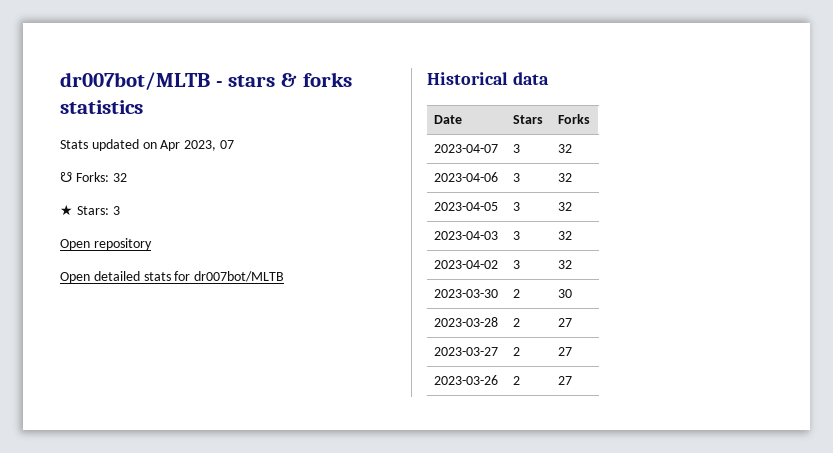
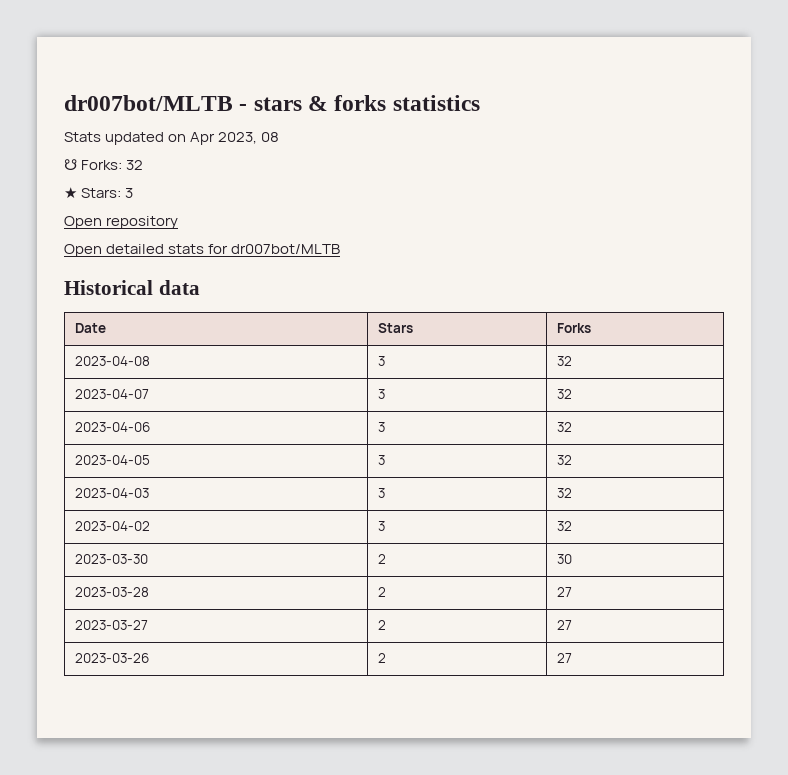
- Stats updated on Apr 2023, 07
+ Stats updated on Apr 2023, 08
+ 2023-04-08 | 3 | 32

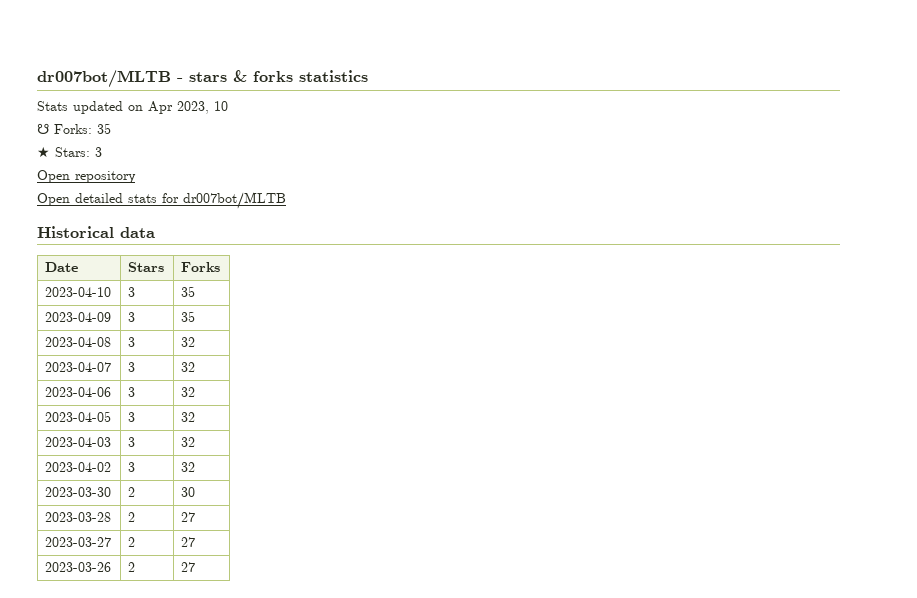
- Stats updated on Apr 2023, 08
+ Stats updated on Apr 2023, 10
- ☋ Forks: 32
+ ☋ Forks: 35
+ 2023-04-10 | 3 | 35
+ 2023-04-09 | 3 | 35

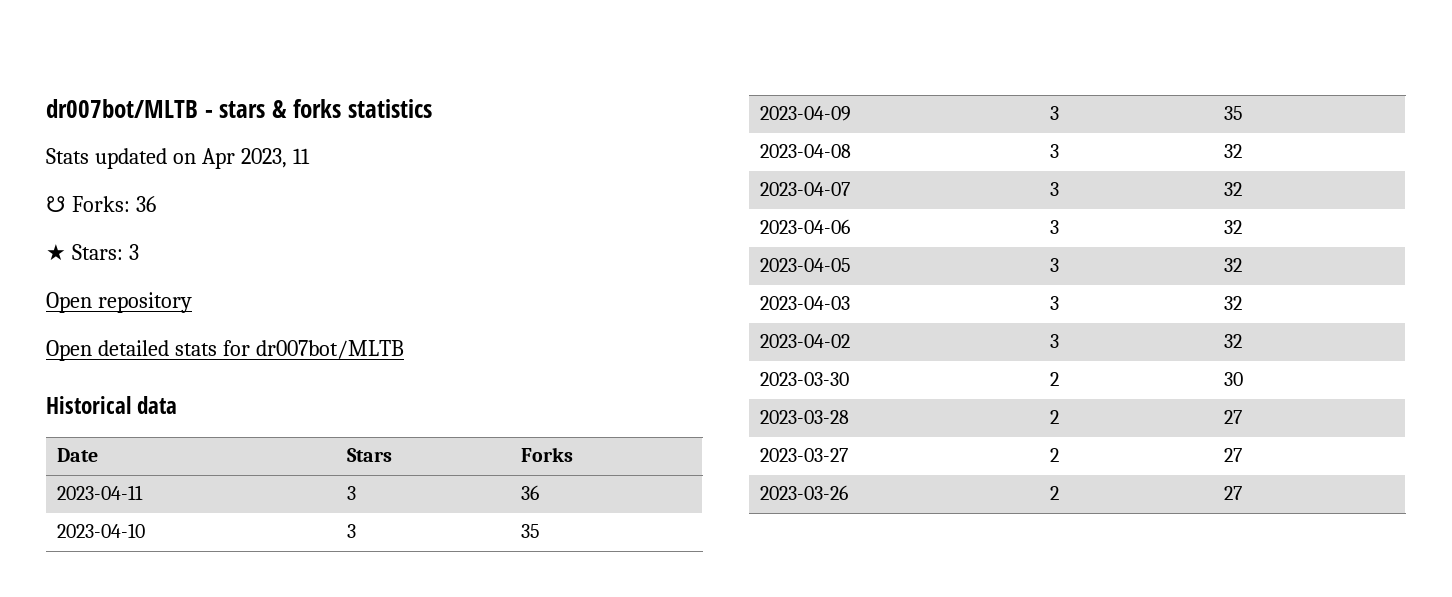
- Stats updated on Apr 2023, 10
+ Stats updated on Apr 2023, 11
- ☋ Forks: 35
+ ☋ Forks: 36
+ 2023-04-11 | 3 | 36

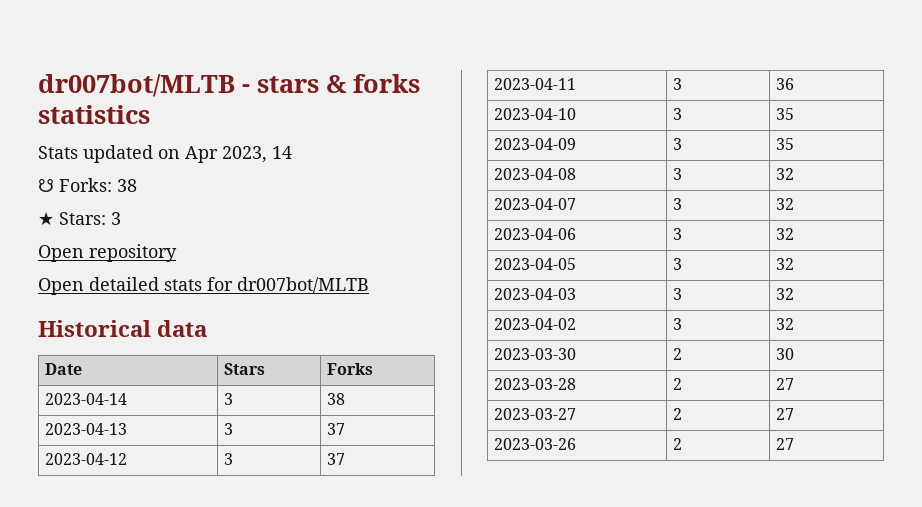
- Stats updated on Apr 2023, 11
+ Stats updated on Apr 2023, 14
- ☋ Forks: 36
+ ☋ Forks: 38
+ 2023-04-14 | 3 | 38
+ 2023-04-13 | 3 | 37
+ 2023-04-12 | 3 | 37

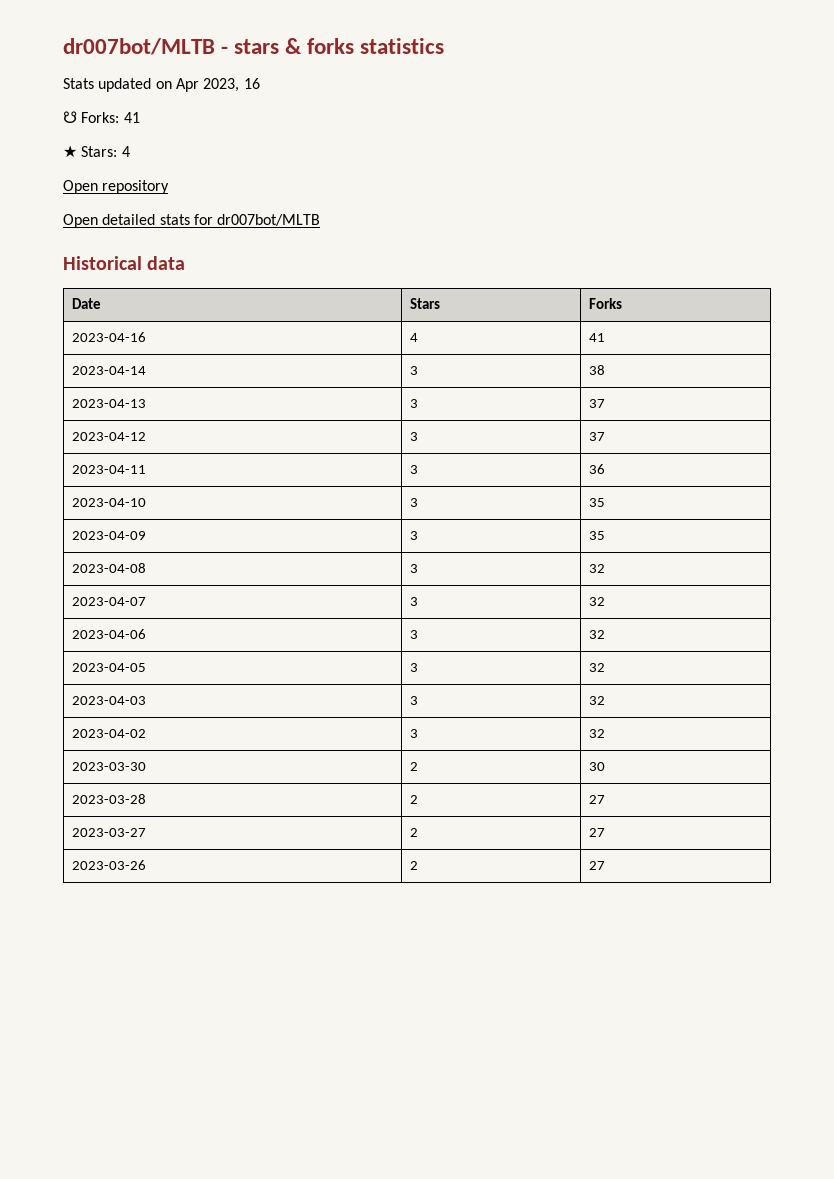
- Stats updated on Apr 2023, 14
+ Stats updated on Apr 2023, 16
- ☋ Forks: 38
+ ☋ Forks: 41
- ★ Stars: 3
+ ★ Stars: 4
+ 2023-04-16 | 4 | 41

